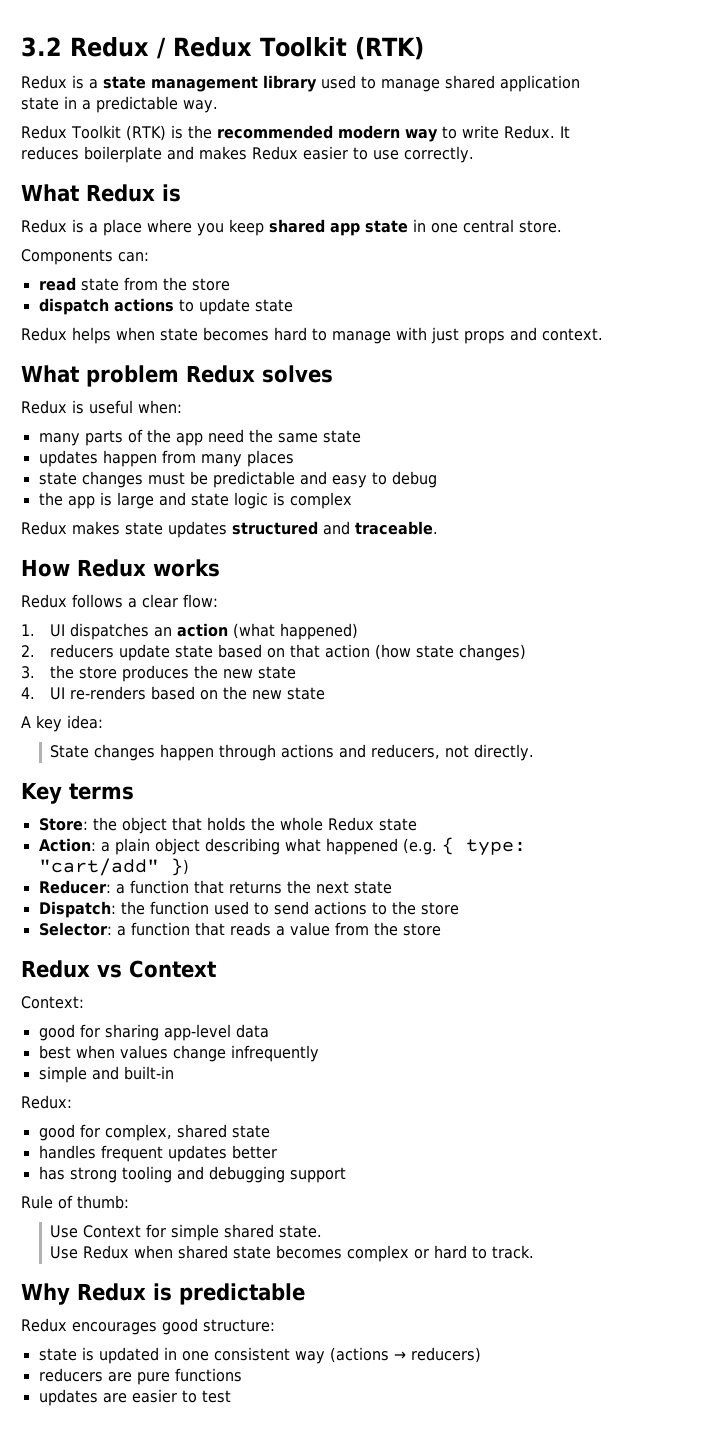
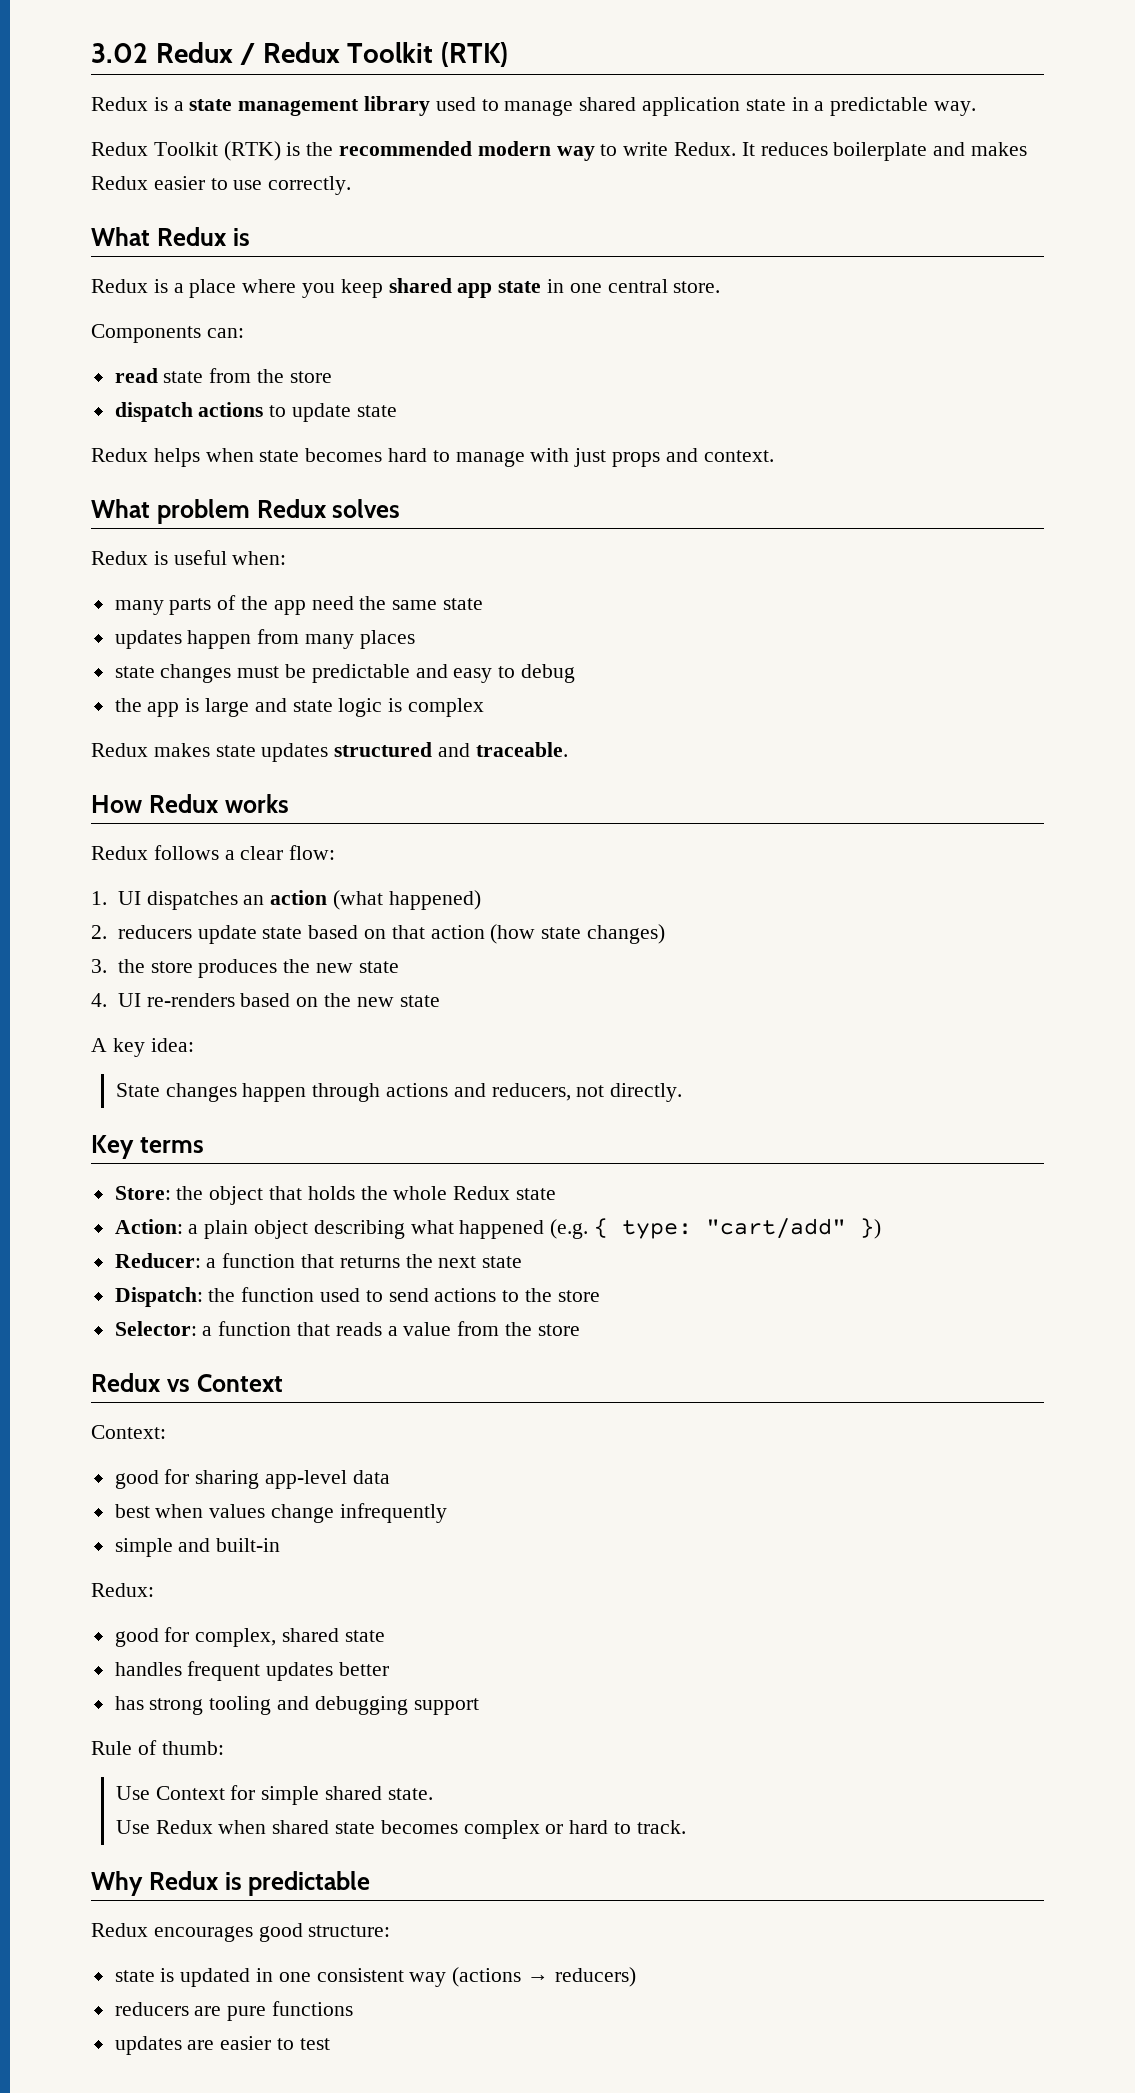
- 3.2 Redux / Redux Toolkit (RTK)
+ 3.02 Redux / Redux Toolkit (RTK)

